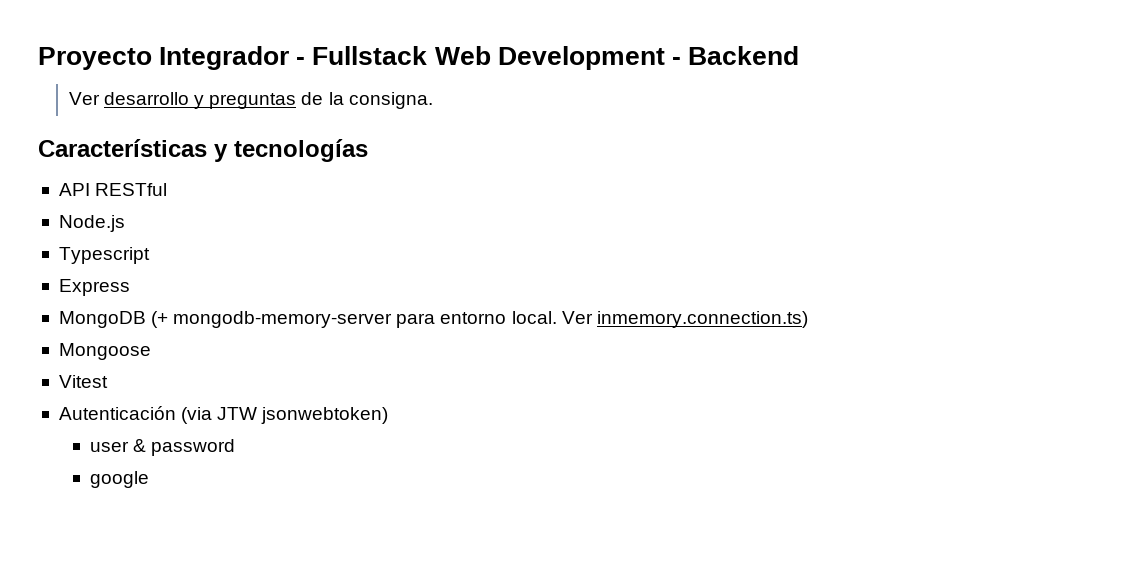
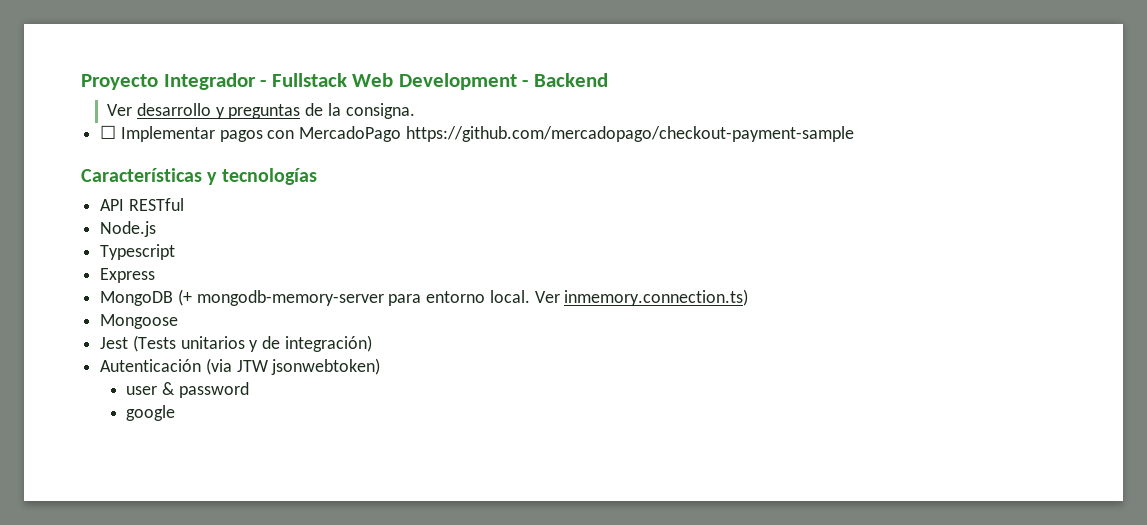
+ ☐ Implementar pagos con MercadoPago https://github.com/mercadopago/checkout-payment-sample
- Vitest
+ Jest (Tests unitarios y de integración)

